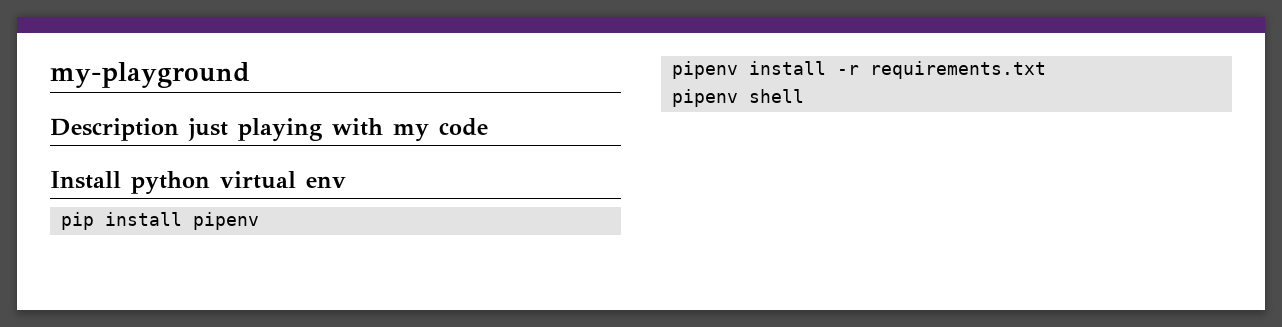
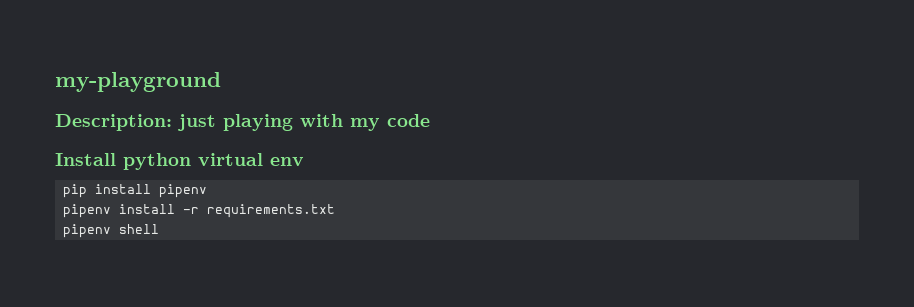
- Description just playing with my code
+ Description: just playing with my code

